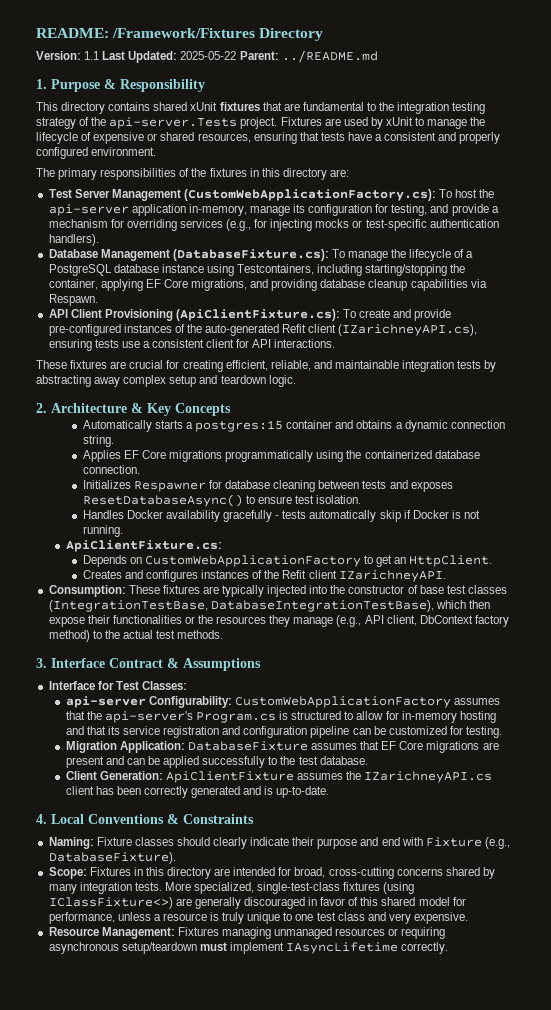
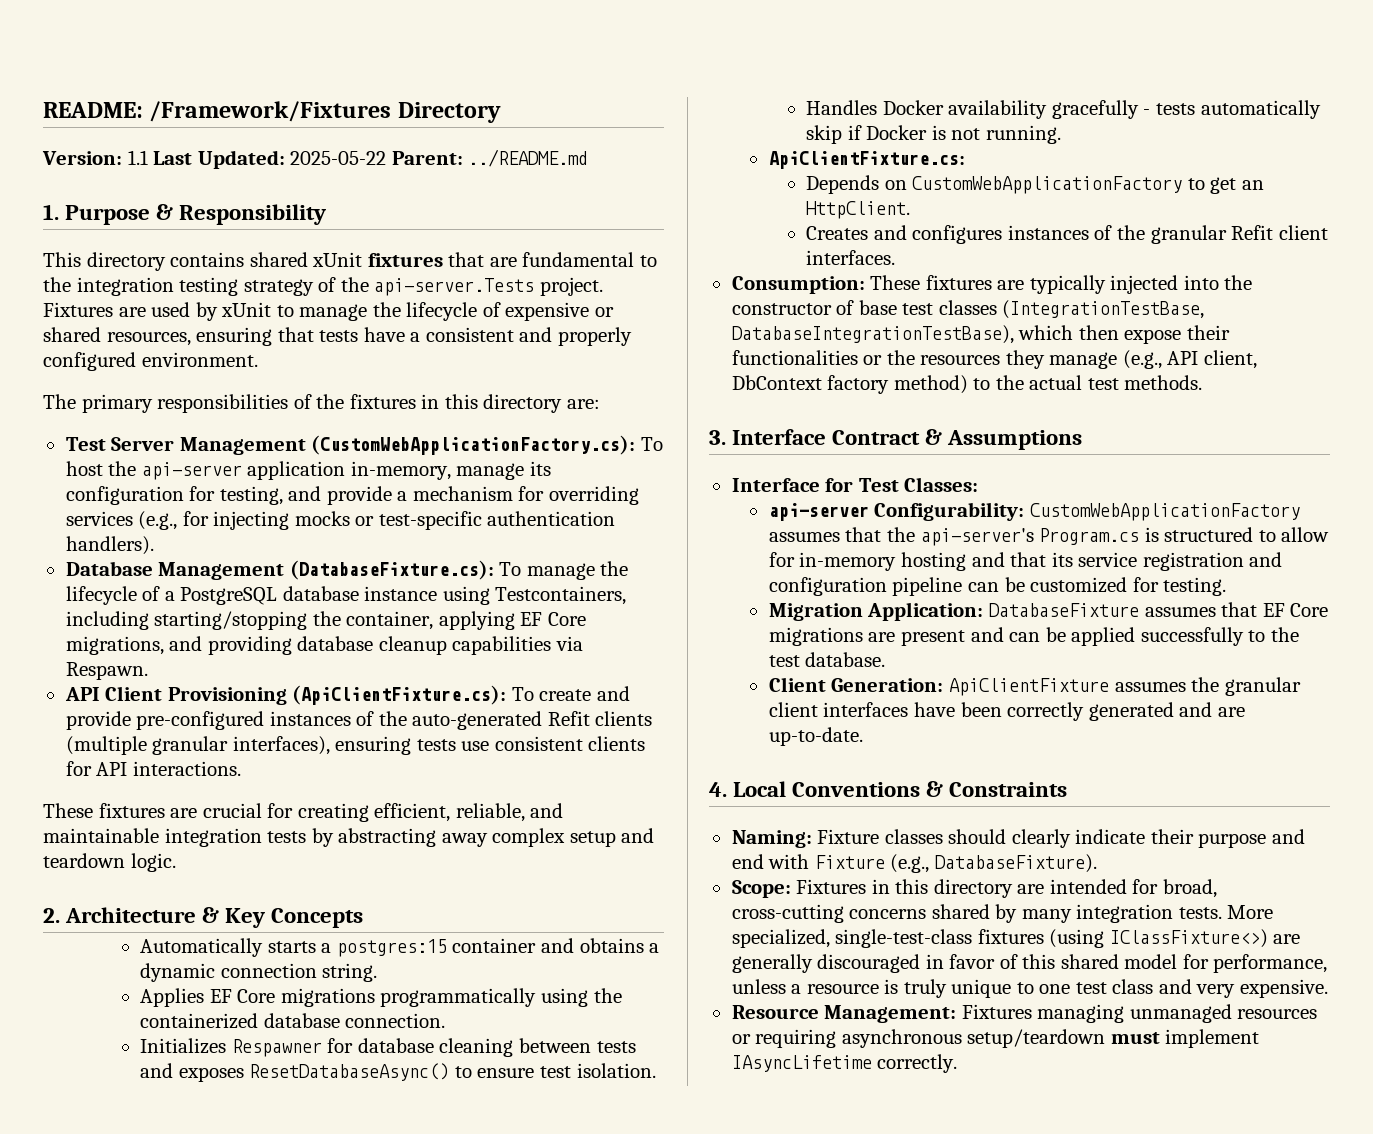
- API Client Provisioning (ApiClientFixture.cs): To create and provide pre-configured instances of the auto-generated Refit client (IZarichneyAPI.cs), ensuring tests use a consistent client for API interactions.
+ API Client Provisioning (ApiClientFixture.cs): To create and provide pre-configured instances of the auto-generated Refit clients (multiple granular interfaces), ensuring tests use consistent clients for API interactions.
- Creates and configures instances of the Refit client IZarichneyAPI.
+ Creates and configures instances of the granular Refit client interfaces.
- Client Generation: ApiClientFixture assumes the IZarichneyAPI.cs client has been correctly generated and is up-to-date.
+ Client Generation: ApiClientFixture assumes the granular client interfaces have been correctly generated and are up-to-date.

